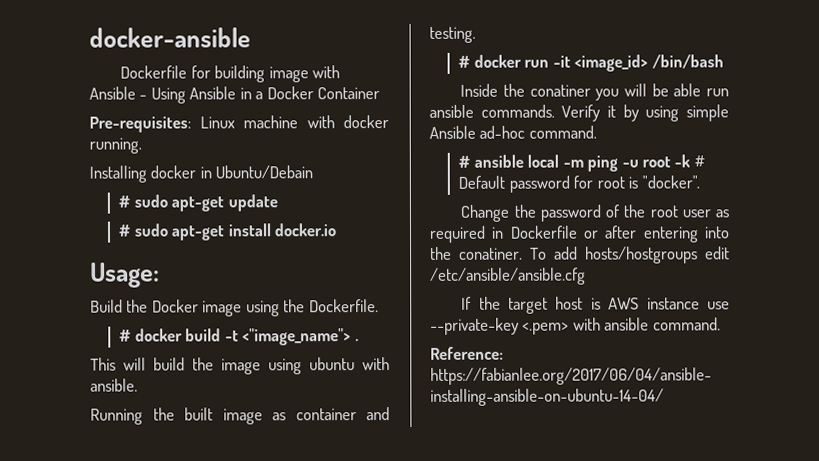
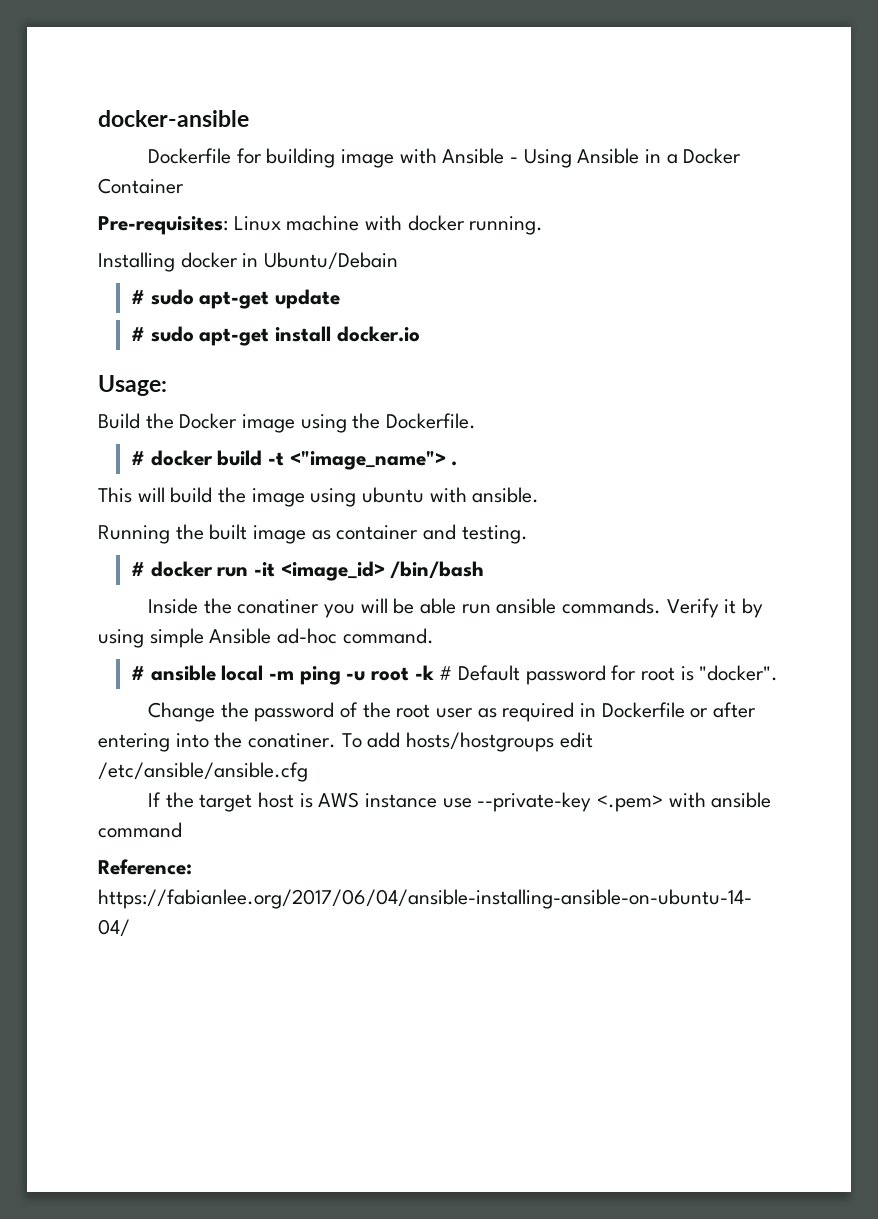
- If the target host is AWS instance use --private-key <.pem> with ansible command.
+ If the target host is AWS instance use --private-key <.pem> with ansible command

